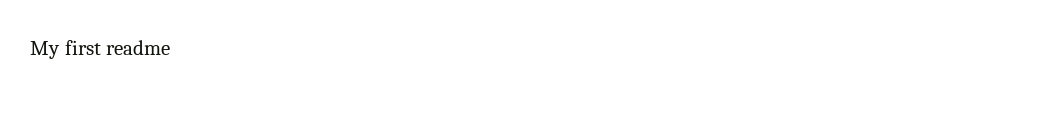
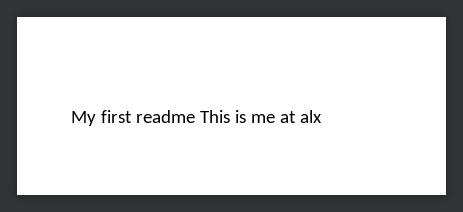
- My first readme
+ My first readme This is me at alx

